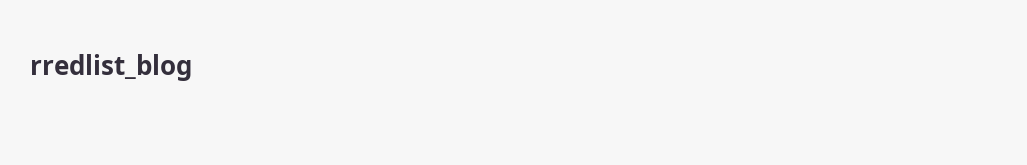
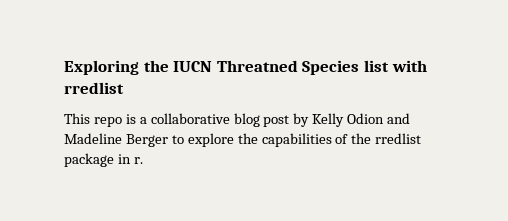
- rredlist_blog
+ Exploring the IUCN Threatned Species list with rredlist
+ This repo is a collaborative blog post by Kelly Odion and Madeline Berger to explore the capabilities of the rredlist package in r.

